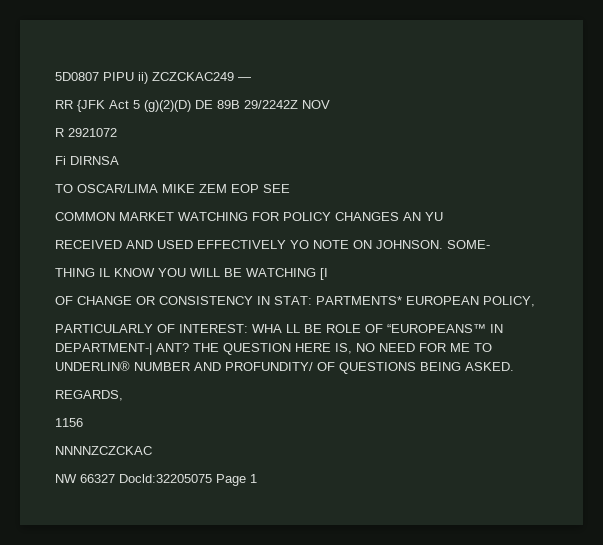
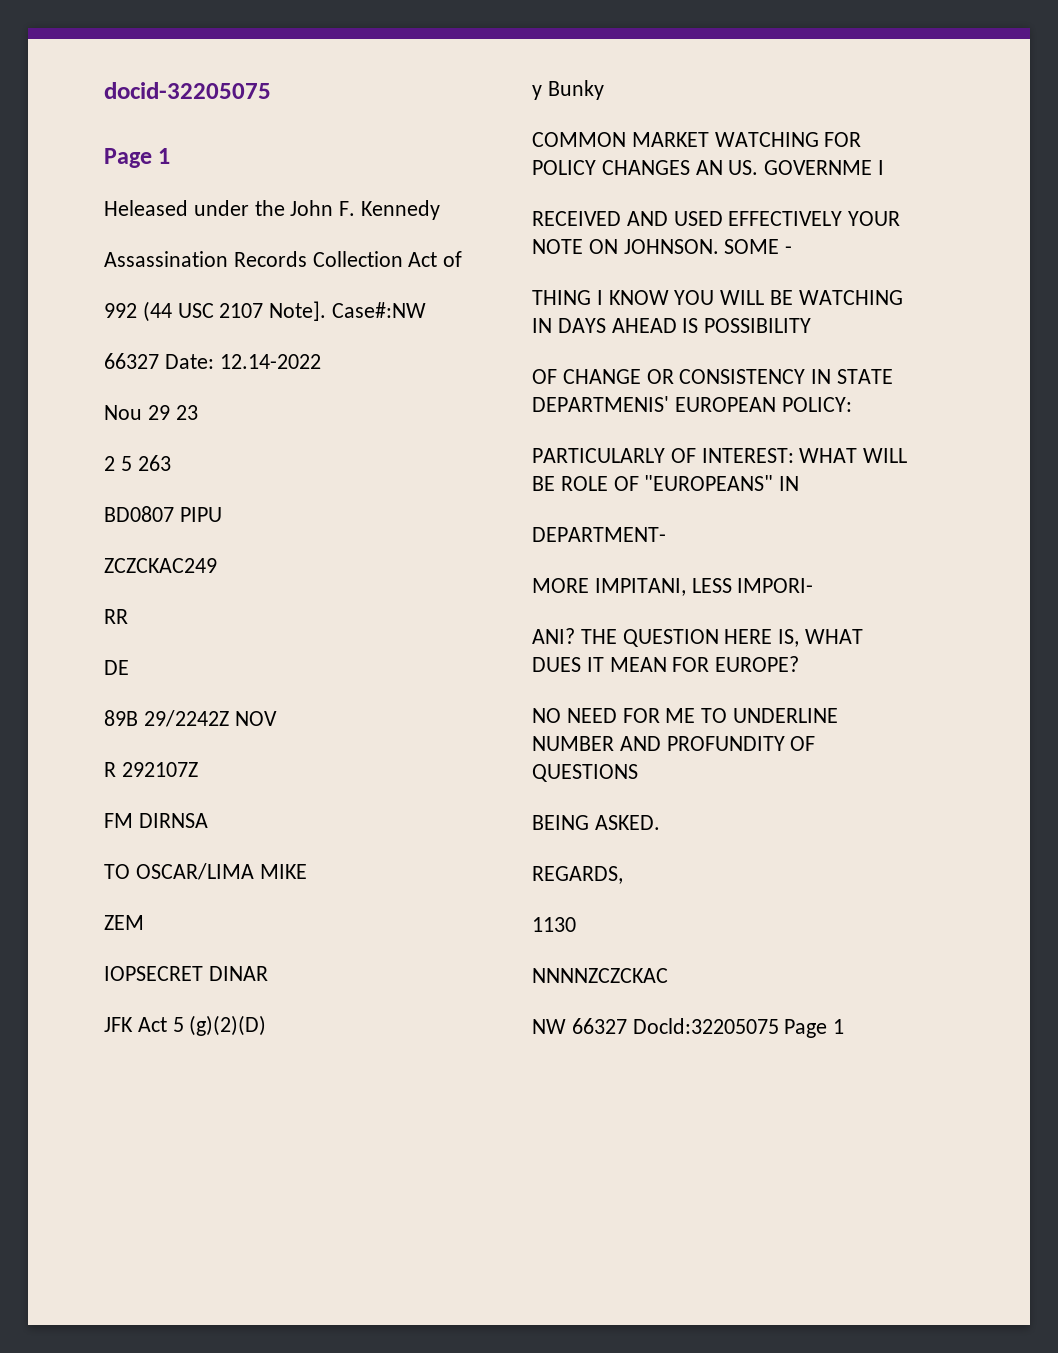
- 5D0807 PIPU ii) ZCZCKAC249 —
+ docid-32205075
+ Page 1
+ Heleased under the John F. Kennedy
+ Assassination Records Collection Act of
+ 992 (44 USC 2107 Note]. Case#:NW
+ 66327 Date: 12.14-2022
+ Nou 29 23
+ 2 5 263
+ BD0807 PIPU
+ ZCZCKAC249
- RR {JFK Act 5 (g)(2)(D) DE 89B 29/2242Z NOV
+ RR
+ DE
+ 89B 29/2242Z NOV
- R 2921072
- Fi DIRNSA
+ R 292107Z
+ FM DIRNSA
- TO OSCAR/LIMA MIKE ZEM EOP SEE
+ TO OSCAR/LIMA MIKE
+ ZEM
+ IOPSECRET DINAR
+ JFK Act 5 (g)(2)(D)
+ y Bunky
- COMMON MARKET WATCHING FOR POLICY CHANGES AN YU
+ COMMON MARKET WATCHING FOR POLICY CHANGES AN US. GOVERNME I
- RECEIVED AND USED EFFECTIVELY YO NOTE ON JOHNSON.
+ RECEIVED AND USED EFFECTIVELY YOUR NOTE ON JOHNSON.
- SOME-
+ SOME -
- THING IL KNOW YOU WILL BE WATCHING [I
+ THING I KNOW YOU WILL BE WATCHING IN DAYS AHEAD IS POSSIBILITY
- OF CHANGE OR CONSISTENCY IN STAT: PARTMENTS* EUROPEAN POLICY,
+ OF CHANGE OR CONSISTENCY IN STATE DEPARTMENIS' EUROPEAN POLICY:
- PARTICULARLY OF INTEREST: WHA LL BE ROLE OF “EUROPEANS™ IN DEPARTMENT-| ANT? THE QUESTION HERE IS, NO NEED FOR ME TO UNDERLIN® NUMBER AND PROFUNDITY/ OF QUESTIONS BEING ASKED.
+ PARTICULARLY OF INTEREST: WHAT WILL BE ROLE OF "EUROPEANS" IN
+ DEPARTMENT-
+ MORE IMPITANI, LESS IMPORI-
+ ANI? THE QUESTION HERE IS, WHAT DUES IT MEAN FOR EUROPE?
+ NO NEED FOR ME TO UNDERLINE NUMBER AND PROFUNDITY OF QUESTIONS
+ BEING ASKED.
- 1156
+ 1130

